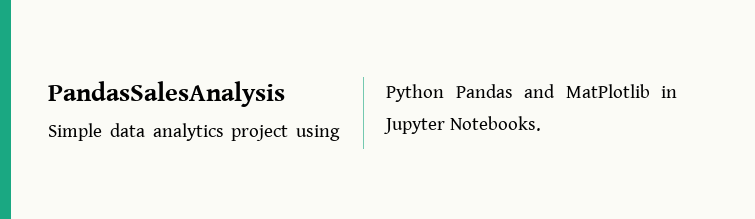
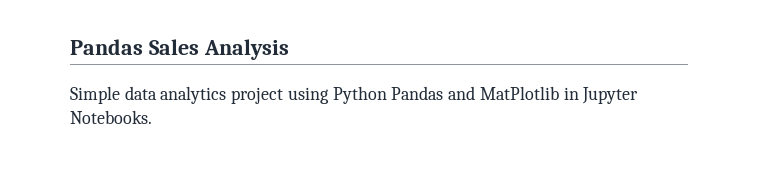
- PandasSalesAnalysis
+ Pandas Sales Analysis

